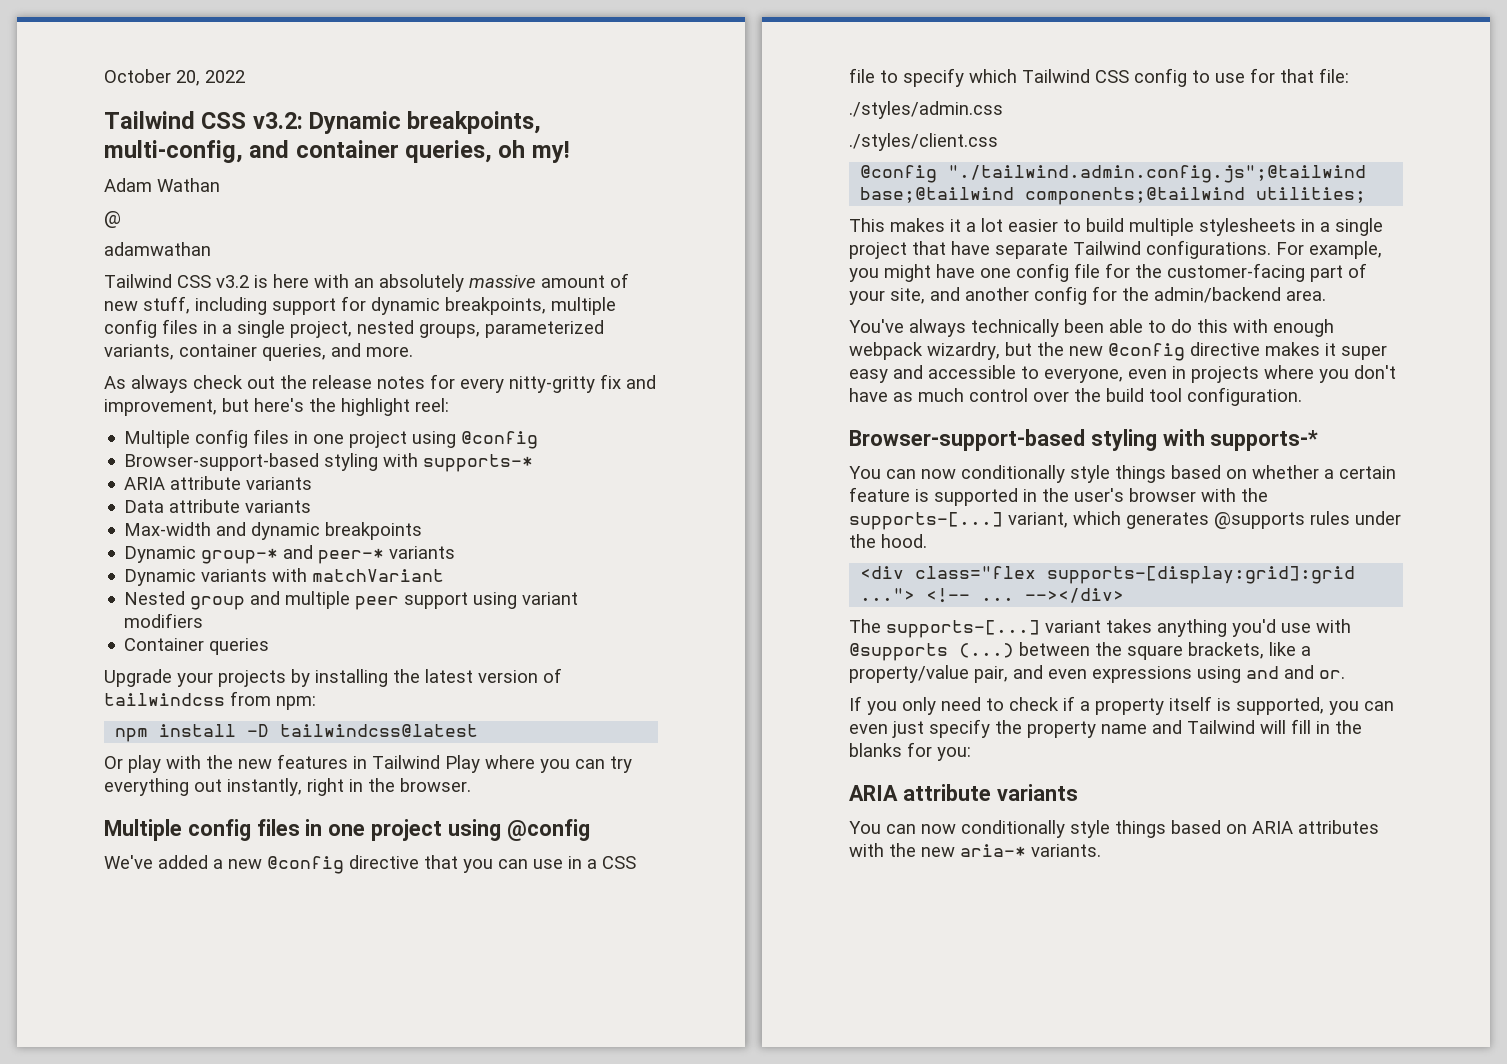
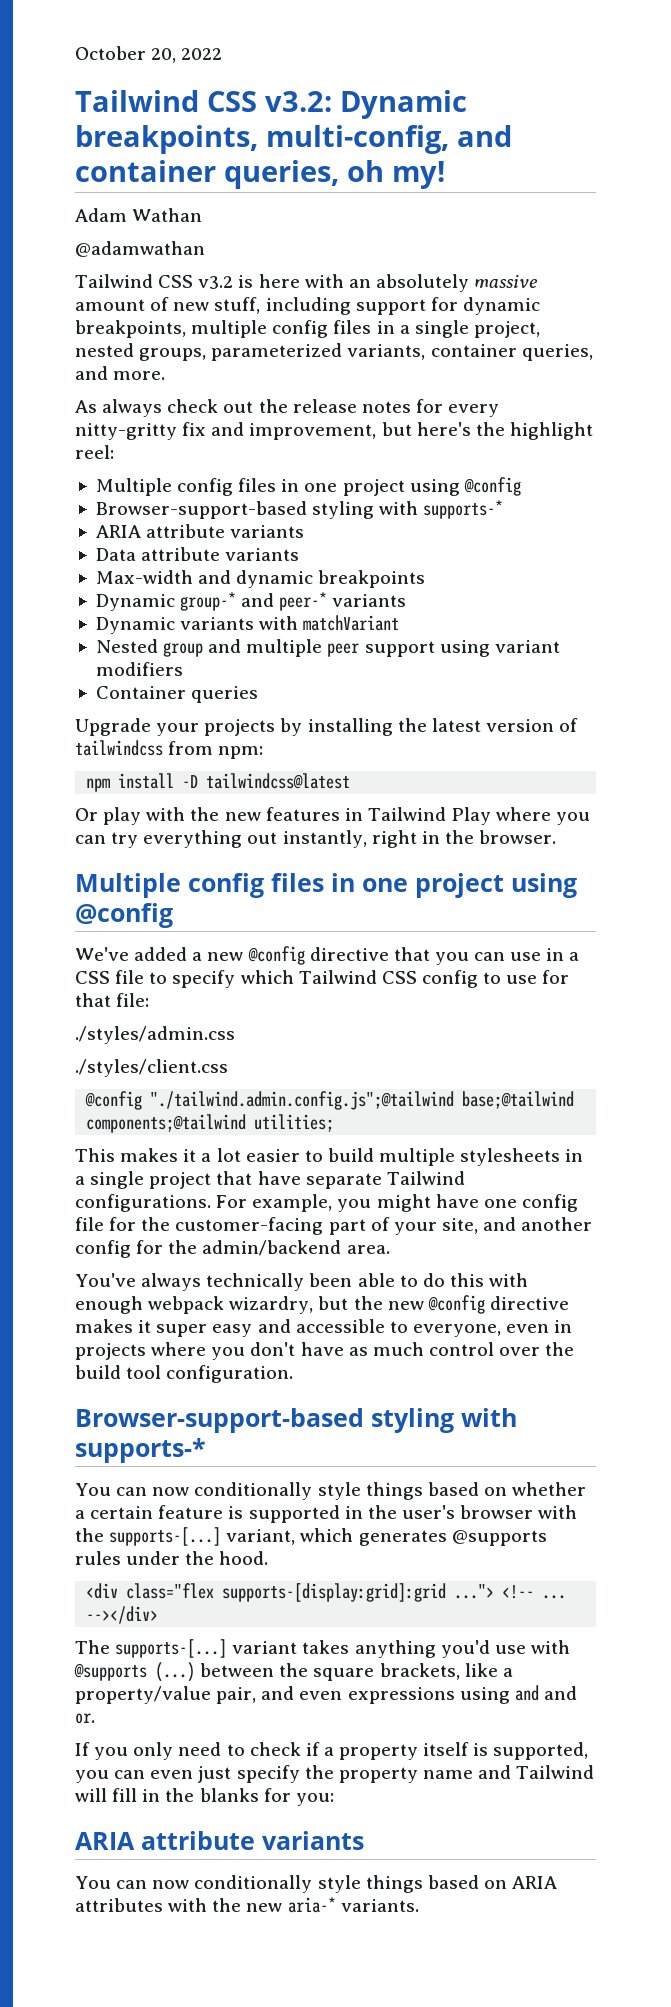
- @
- adamwathan
+ @adamwathan

